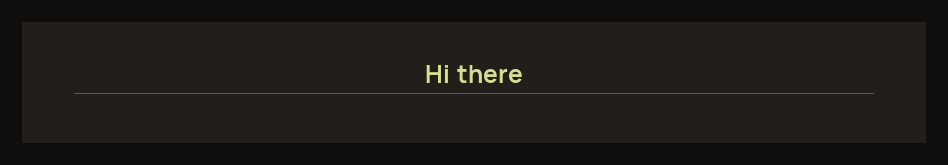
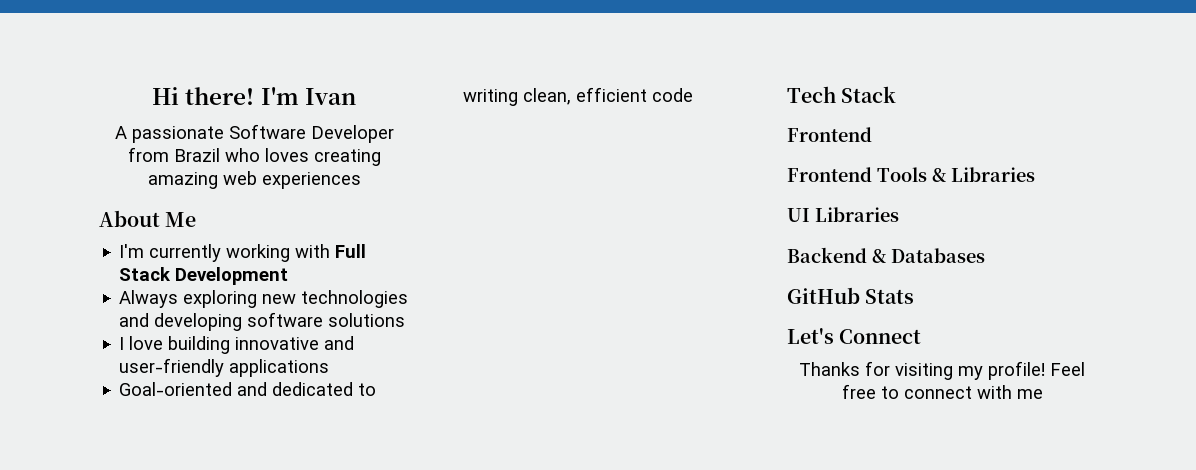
- Hi there
+ Hi there! I'm Ivan
+ A passionate Software Developer from Brazil who loves creating amazing web experiences
+ About Me
+ I'm currently working with Full Stack Development
+ Always exploring new technologies and developing software solutions
+ I love building innovative and user-friendly applications
+ Goal-oriented and dedicated to writing clean, efficient code
+ Tech Stack
+ Frontend
+ Frontend Tools & Libraries
+ UI Libraries
+ Backend & Databases
+ GitHub Stats
+ Let's Connect
+ Thanks for visiting my profile! Feel free to connect with me

